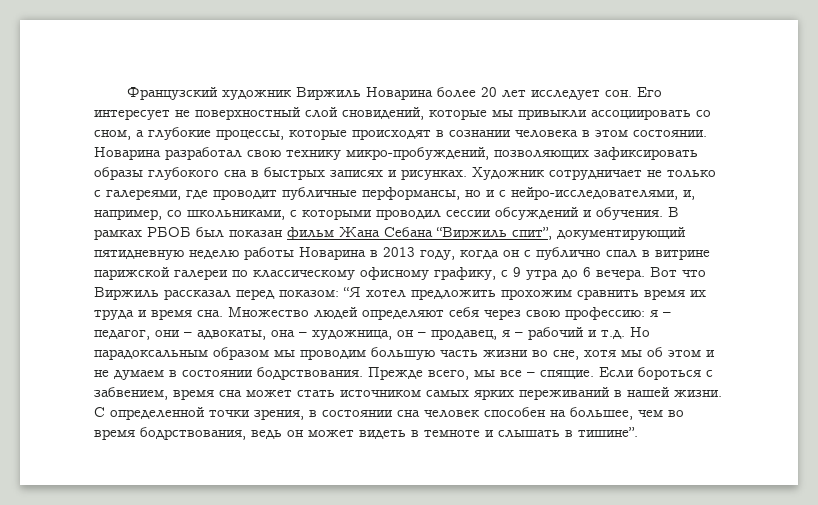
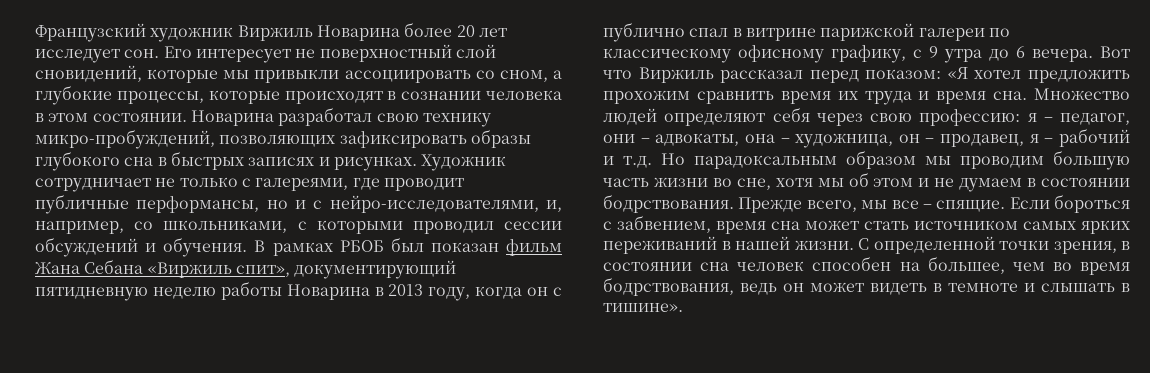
- В рамках РБОБ был показан фильм Жана Себана “Виржиль спит”, документирующий пятидневную неделю работы Новарина в 2013 году, когда он с публично спал в витрине парижской галереи по классическому офисному графику, с 9 утра до 6 вечера.
+ В рамках РБОБ был показан фильм Жана Себана «Виржиль спит», документирующий пятидневную неделю работы Новарина в 2013 году, когда он с публично спал в витрине парижской галереи по классическому офисному графику, с 9 утра до 6 вечера.
- Вот что Виржиль рассказал перед показом: “Я хотел предложить прохожим сравнить время их труда и время сна.
+ Вот что Виржиль рассказал перед показом: «Я хотел предложить прохожим сравнить время их труда и время сна.
- С определенной точки зрения, в состоянии сна человек способен на большее, чем во время бодрствования, ведь он может видеть в темноте и слышать в тишине”.
+ С определенной точки зрения, в состоянии сна человек способен на большее, чем во время бодрствования, ведь он может видеть в темноте и слышать в тишине».

